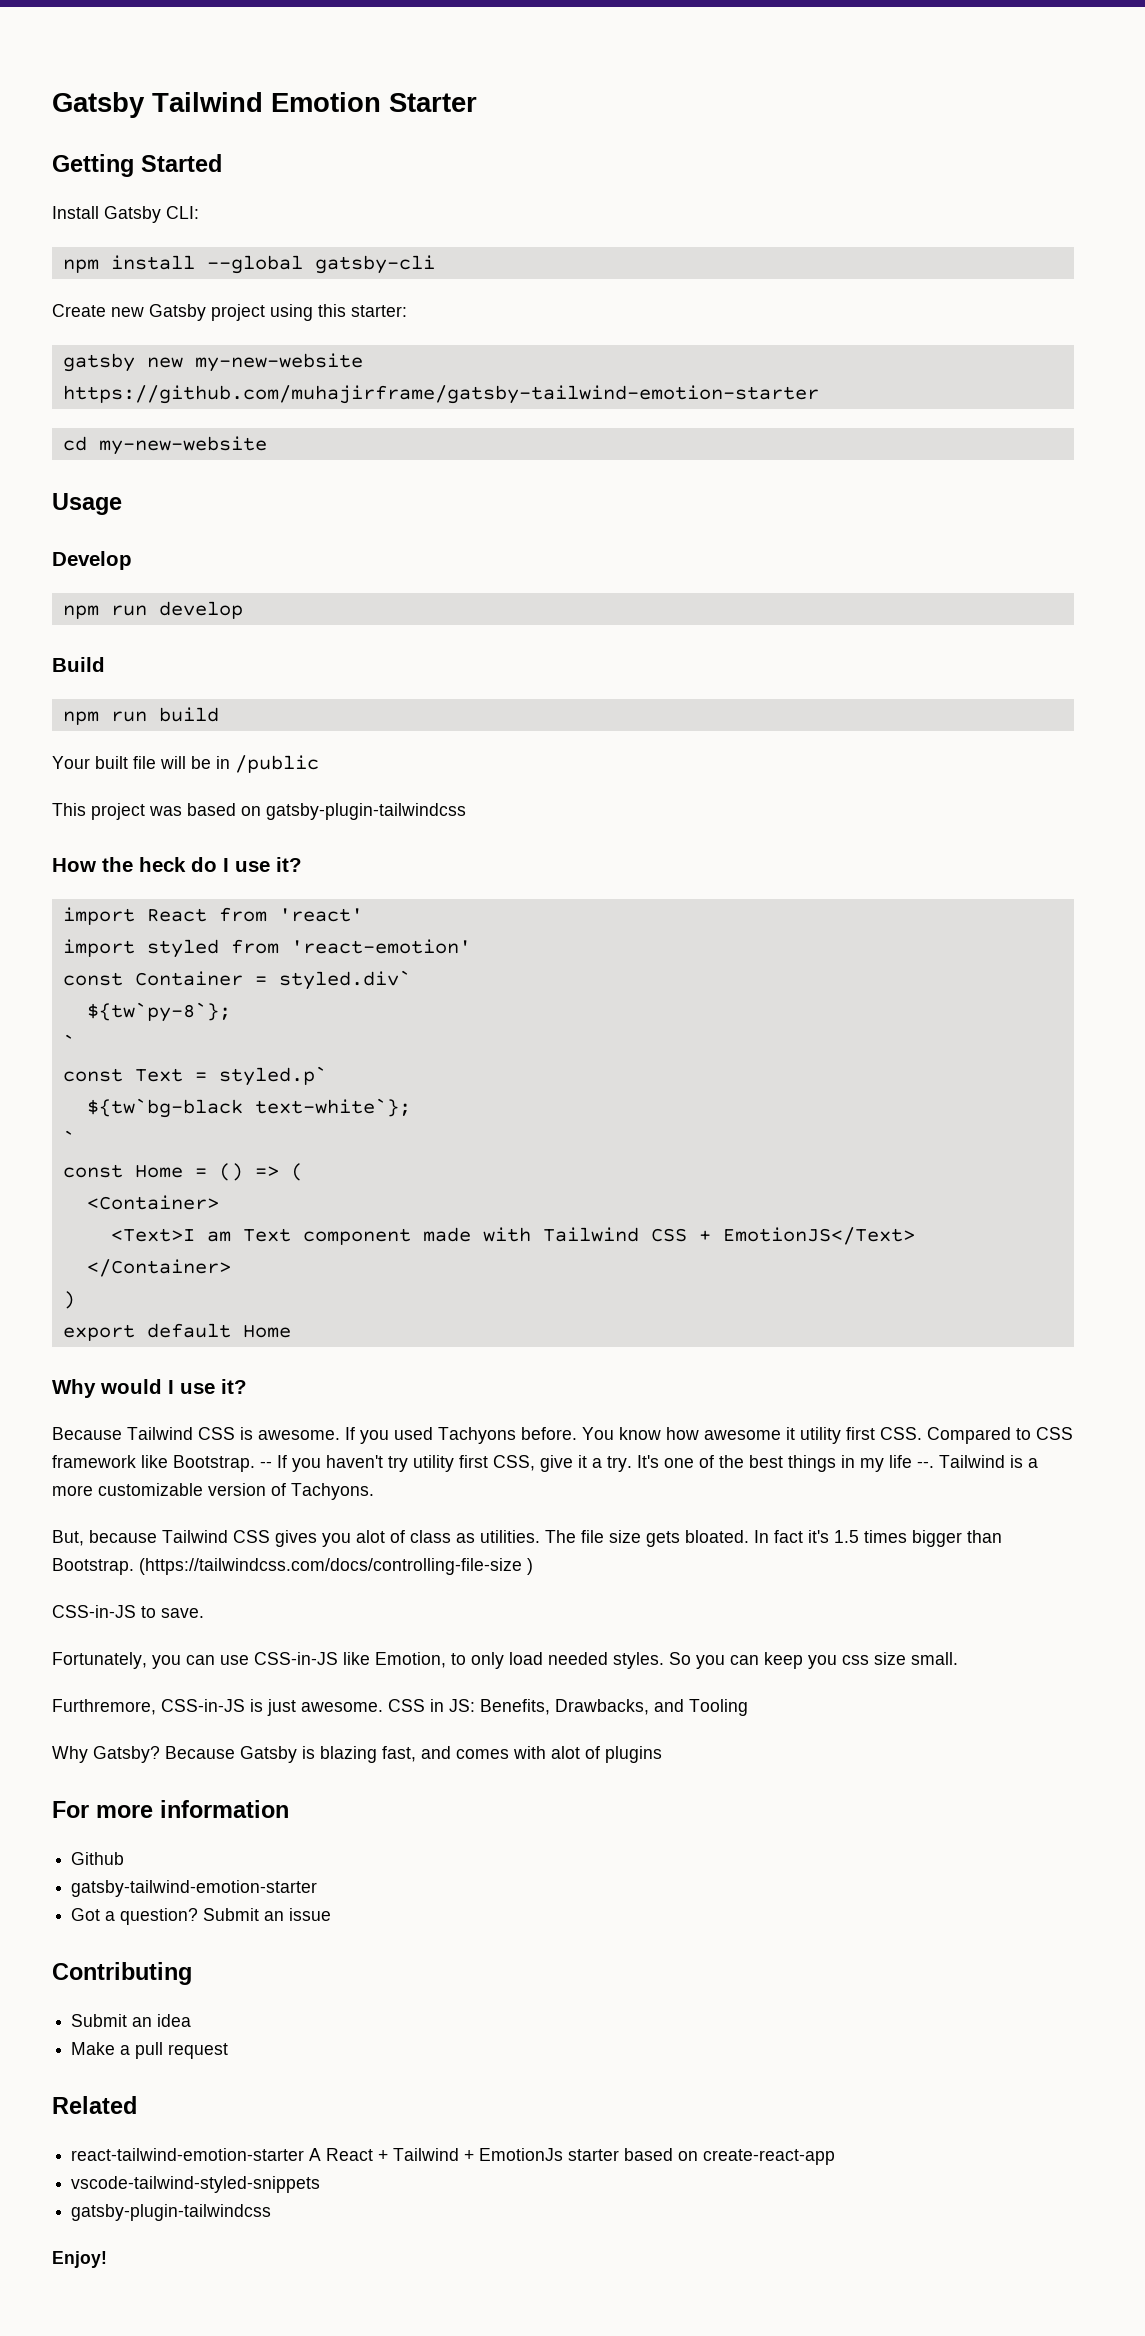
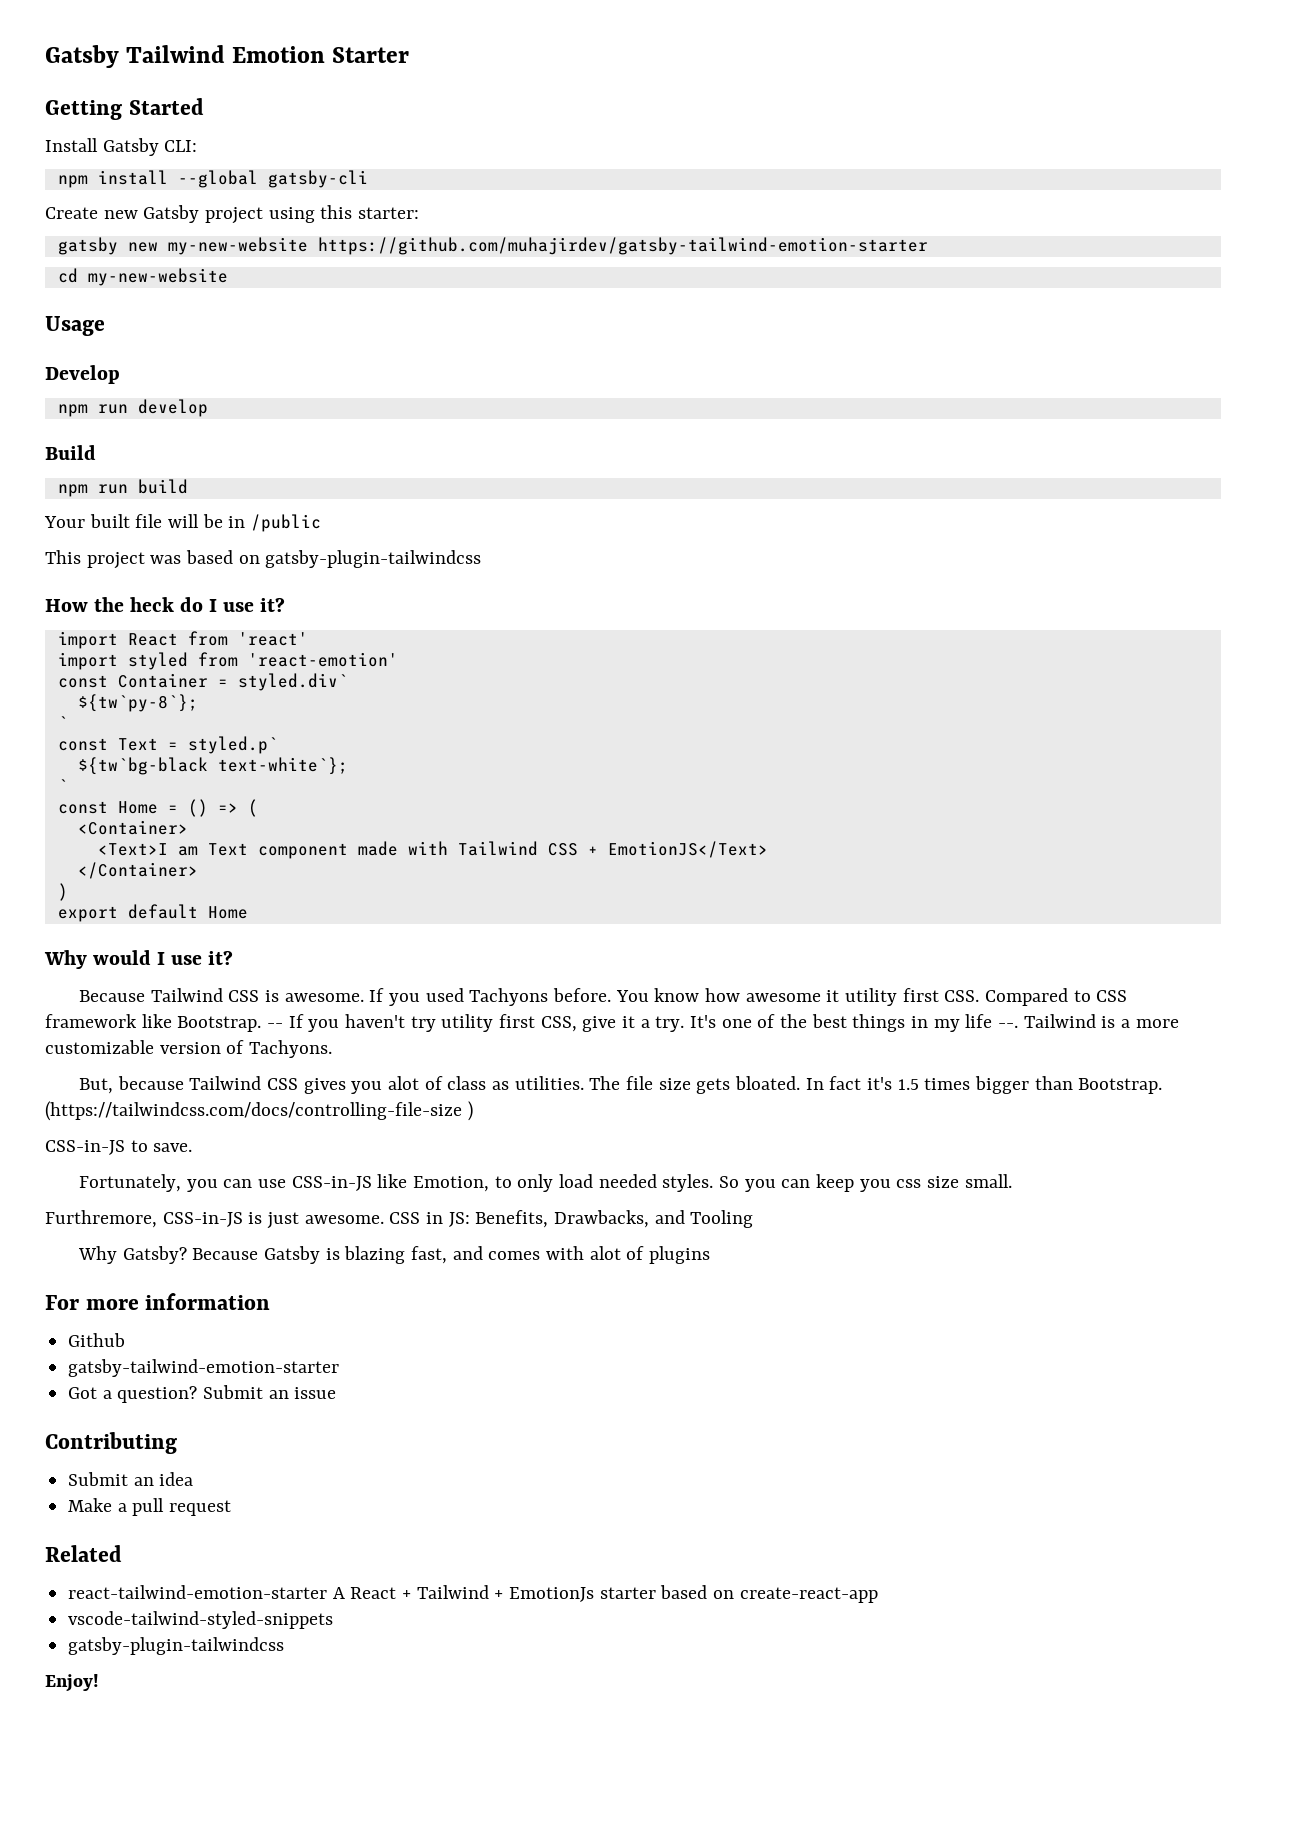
- gatsby new my-new-website https://github.com/muhajirframe/gatsby-tailwind-emotion-starter
+ gatsby new my-new-website https://github.com/muhajirdev/gatsby-tailwind-emotion-starter

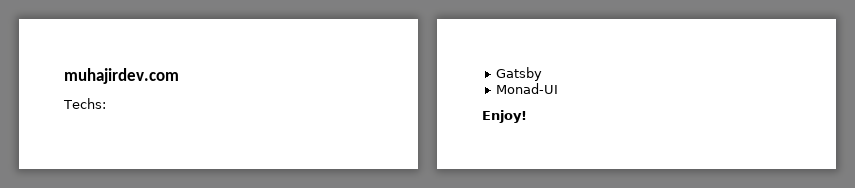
- Gatsby Tailwind Emotion Starter
- Getting Started
- Install Gatsby CLI:
- npm install --global gatsby-cli
- Create new Gatsby project using this starter:
- gatsby new my-new-website https://github.com/muhajirdev/gatsby-tailwind-emotion-starter
- cd my-new-website
- Usage
- Develop
- npm run develop
- Build
- npm run build
- Your built file will be in /public
- This project was based on gatsby-plugin-tailwindcss
- How the heck do I use it?
- import React from 'react'
- import styled from 'react-emotion'
- const Container = styled.div`
- ${tw`py-8`};
- `
- const Text = styled.p`
- ${tw`bg-black text-white`};
- `
- const Home = () => (
- <Container>
- <Text>I am Text component made with Tailwind CSS + EmotionJS</Text>
- </Container>
- )
- export default Home
- Why would I use it?
- Because Tailwind CSS is awesome. If you used Tachyons before. You know how awesome it utility first CSS. Compared to CSS framework like Bootstrap. -- If you haven't try utility first CSS, give it a try. It's one of the best things in my life --. Tailwind is a more customizable version of Tachyons.
- But, because Tailwind CSS gives you alot of class as utilities. The file size gets bloated. In fact it's 1.5 times bigger than Bootstrap. (https://tailwindcss.com/docs/controlling-file-size )
- CSS-in-JS to save.
- Fortunately, you can use CSS-in-JS like Emotion, to only load needed styles. So you can keep you css size small.
- Furthremore, CSS-in-JS is just awesome. CSS in JS: Benefits, Drawbacks, and Tooling
- Why Gatsby? Because Gatsby is blazing fast, and comes with alot of plugins
- For more information
- Github
- gatsby-tailwind-emotion-starter
- Got a question? Submit an issue
- Contributing
- Submit an idea
- Make a pull request
- Related
- react-tailwind-emotion-starter A React + Tailwind + EmotionJs starter based on create-react-app
- vscode-tailwind-styled-snippets
- gatsby-plugin-tailwindcss
+ muhajirdev.com
+ Techs:
+ Gatsby
+ Monad-UI

